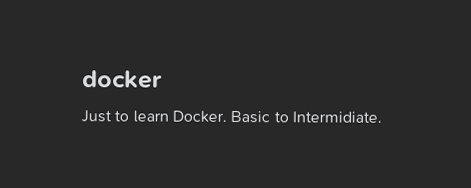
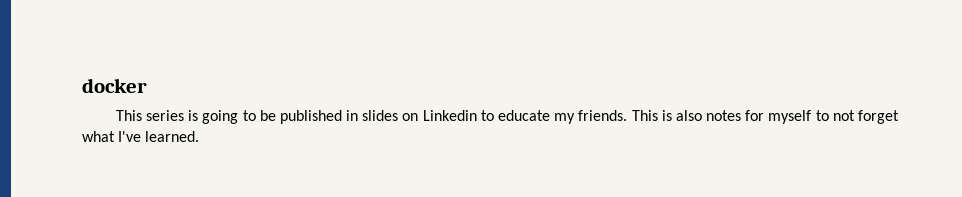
- Just to learn Docker. Basic to Intermidiate.
+ This series is going to be published in slides on Linkedin to educate my friends. This is also notes for myself to not forget what I've learned.

